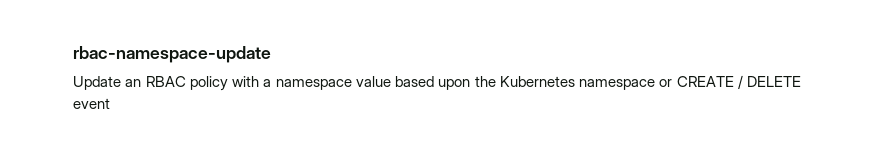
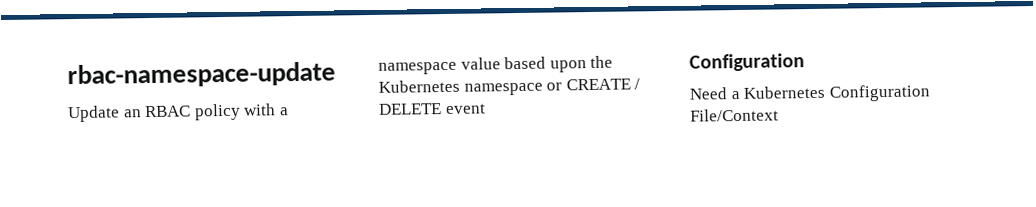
  Update an RBAC policy with a namespace value based upon the Kubernetes namespace or CREATE / DELETE event
+ Configuration
+ Need a Kubernetes Configuration File/Context

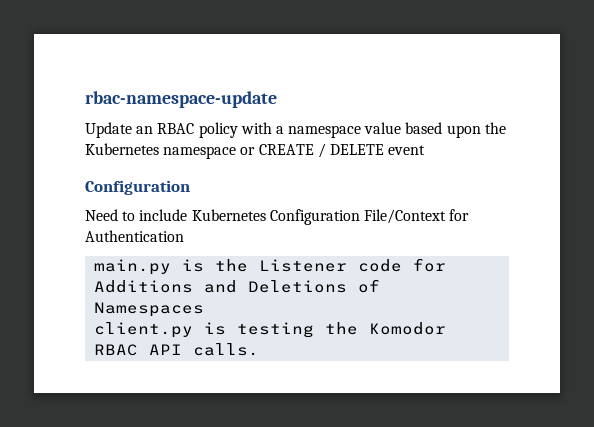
- Need a Kubernetes Configuration File/Context
+ Need to include Kubernetes Configuration File/Context for Authentication
+ main.py is the Listener code for Additions and Deletions of Namespaces
+ client.py is testing the Komodor RBAC API calls.

